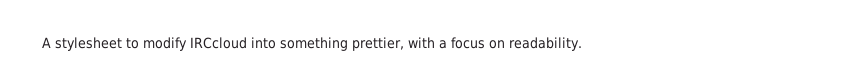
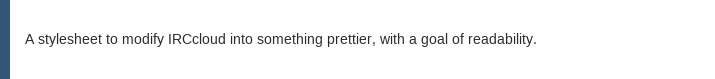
- A stylesheet to modify IRCcloud into something prettier, with a focus on readability.
+ A stylesheet to modify IRCcloud into something prettier, with a goal of readability.

